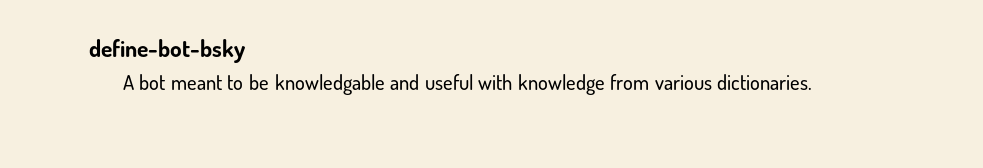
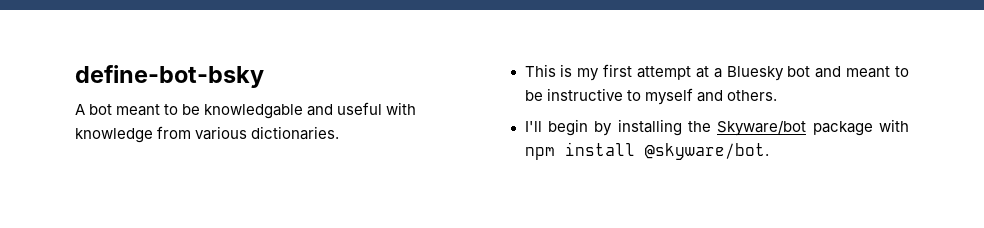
+ This is my first attempt at a Bluesky bot and meant to be instructive to myself and others.
+ I'll begin by installing the Skyware/bot package with npm install @skyware/bot.

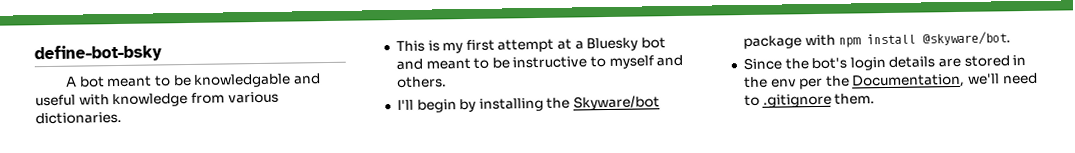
+ Since the bot's login details are stored in the env per the Documentation, we'll need to .gitignore them.

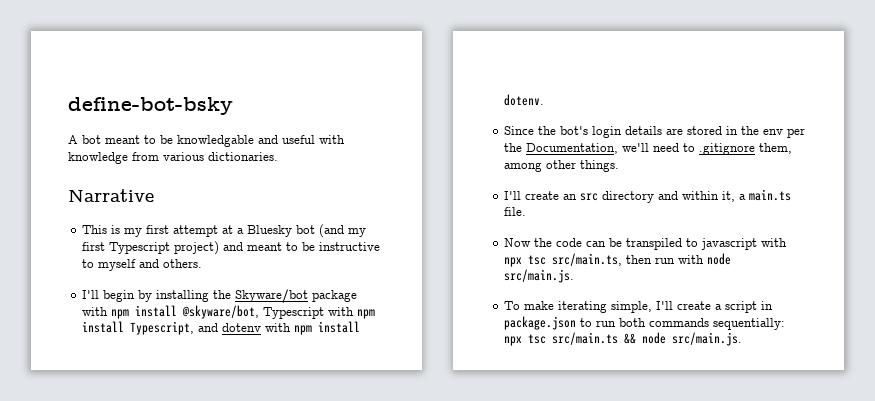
+ Narrative
- This is my first attempt at a Bluesky bot and meant to be instructive to myself and others.
+ This is my first attempt at a Bluesky bot (and my first Typescript project) and meant to be instructive to myself and others.
- I'll begin by installing the Skyware/bot package with npm install @skyware/bot.
+ I'll begin by installing the Skyware/bot package with npm install @skyware/bot, Typescript with npm install Typescript, and dotenv with npm install dotenv.
- Since the bot's login details are stored in the env per the Documentation, we'll need to .gitignore them.
+ Since the bot's login details are stored in the env per the Documentation, we'll need to .gitignore them, among other things.
+ I'll create an src directory and within it, a main.ts file.
+ Now the code can be transpiled to javascript with npx tsc src/main.ts, then run with node src/main.js.
+ To make iterating simple, I'll create a script in package.json to run both commands sequentially: npx tsc src/main.ts && node src/main.js.

